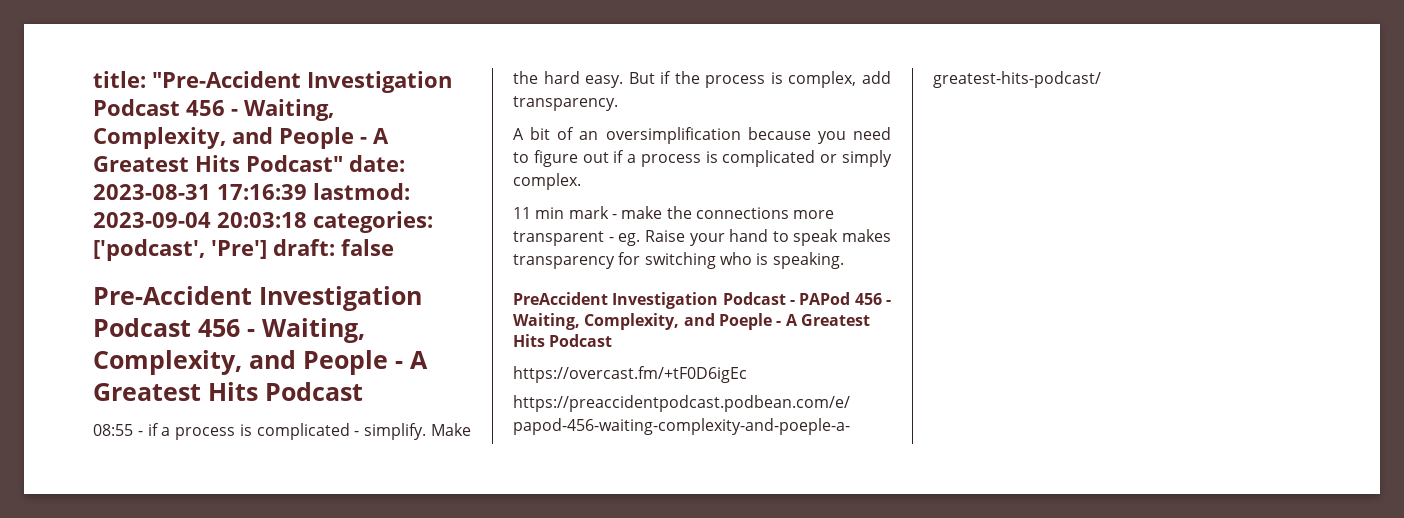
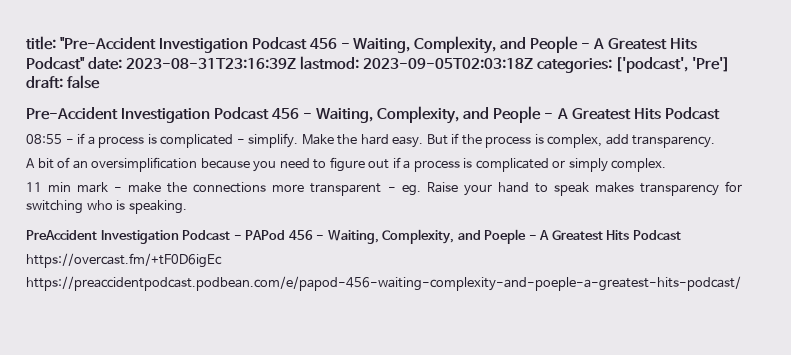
- title: "Pre-Accident Investigation Podcast 456 - Waiting, Complexity, and People - A Greatest Hits Podcast" date: 2023-08-31 17:16:39 lastmod: 2023-09-04 20:03:18 categories: ['podcast', 'Pre'] draft: false
+ title: "Pre-Accident Investigation Podcast 456 - Waiting, Complexity, and People - A Greatest Hits Podcast" date: 2023-08-31T23:16:39Z lastmod: 2023-09-05T02:03:18Z categories: ['podcast', 'Pre'] draft: false

